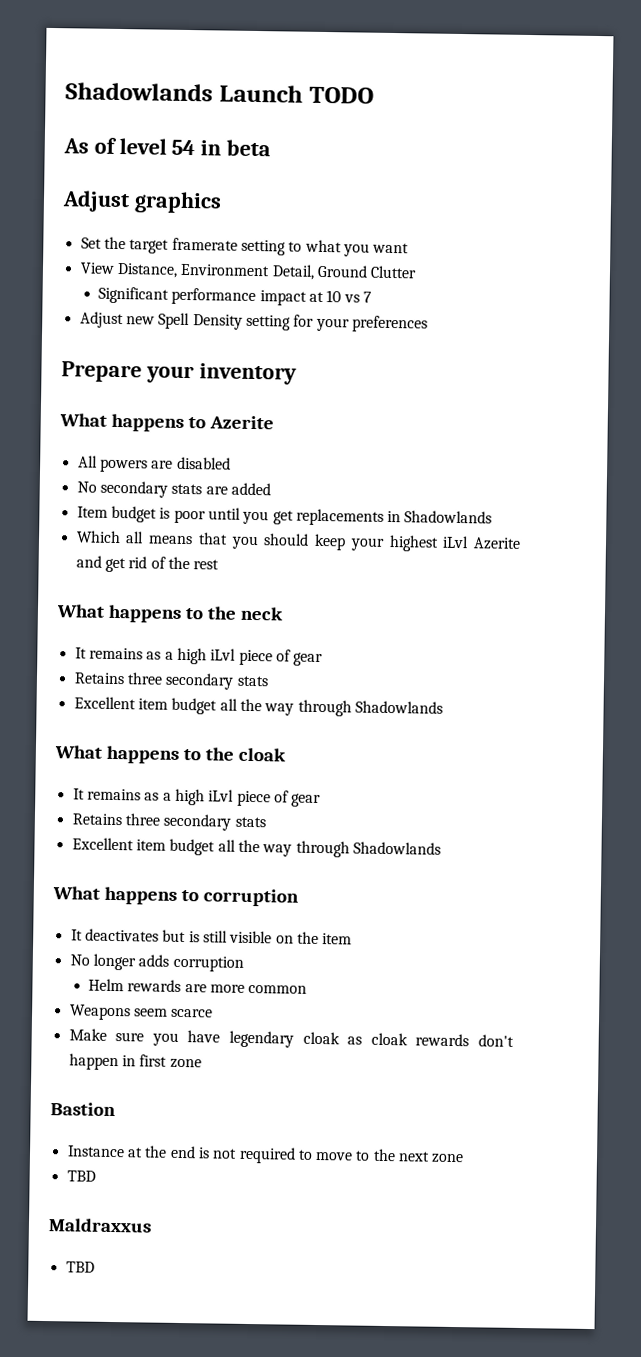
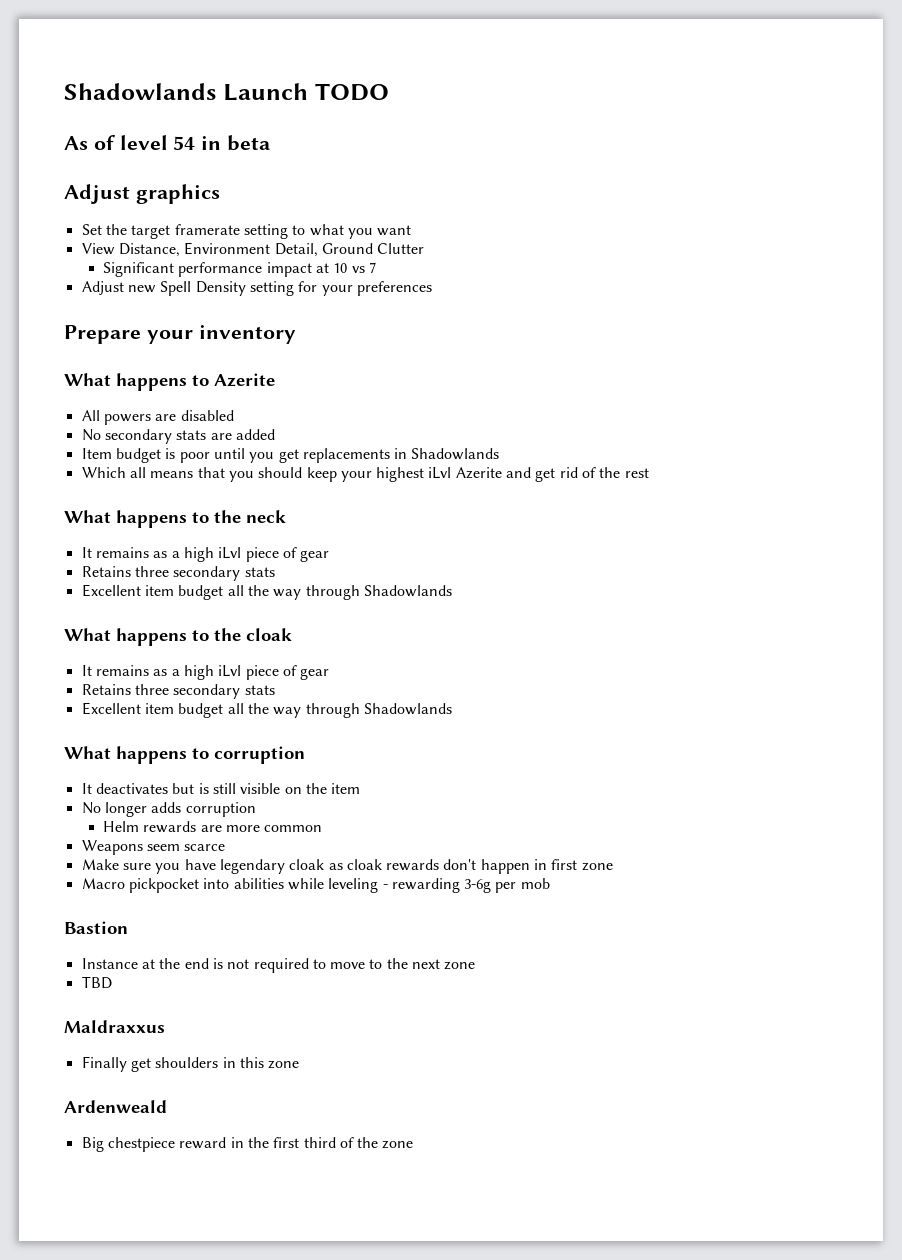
+ Macro pickpocket into abilities while leveling - rewarding 3-6g per mob
  Maldraxxus
- TBD
+ Finally get shoulders in this zone
+ Ardenweald
+ Big chestpiece reward in the first third of the zone

